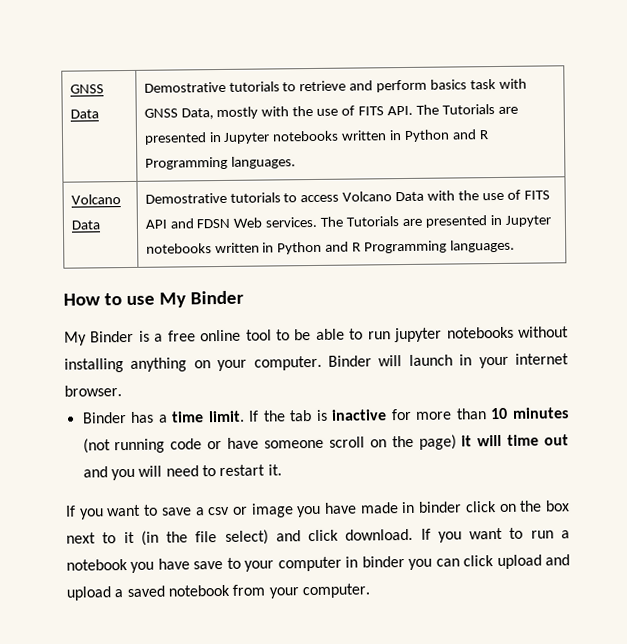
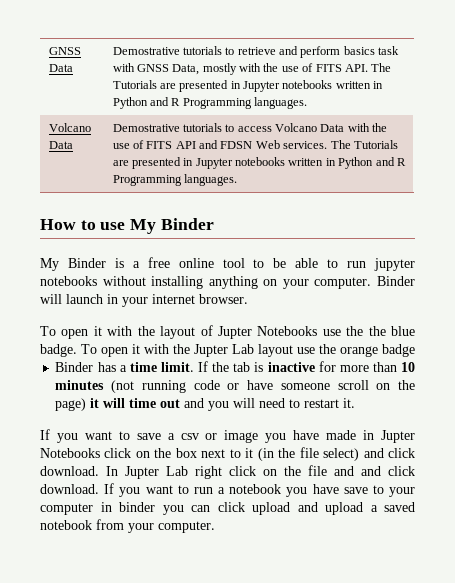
+ To open it with the layout of Jupter Notebooks use the the blue badge. To open it with the Jupter Lab layout use the orange badge
- If you want to save a csv or image you have made in binder click on the box next to it (in the file select) and click download.
+ If you want to save a csv or image you have made in Jupter Notebooks click on the box next to it (in the file select) and click download.
+ In Jupter Lab right click on the file and and click download.

